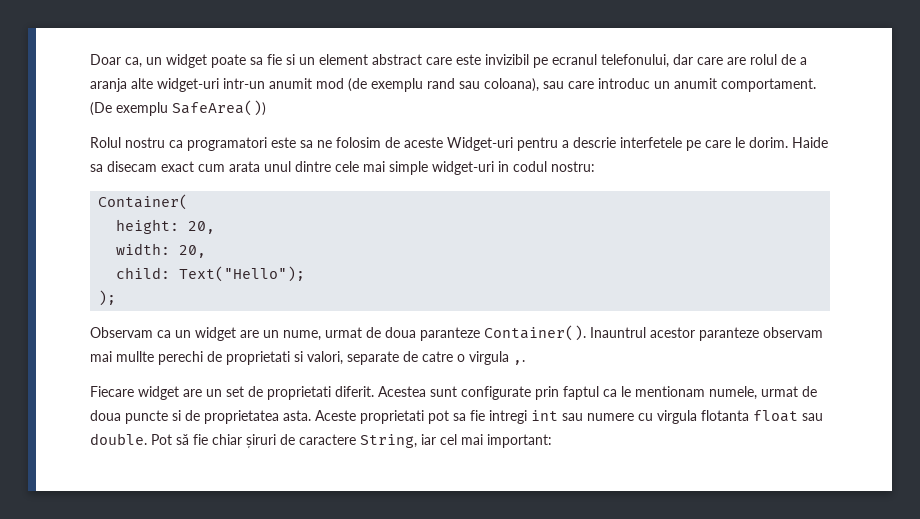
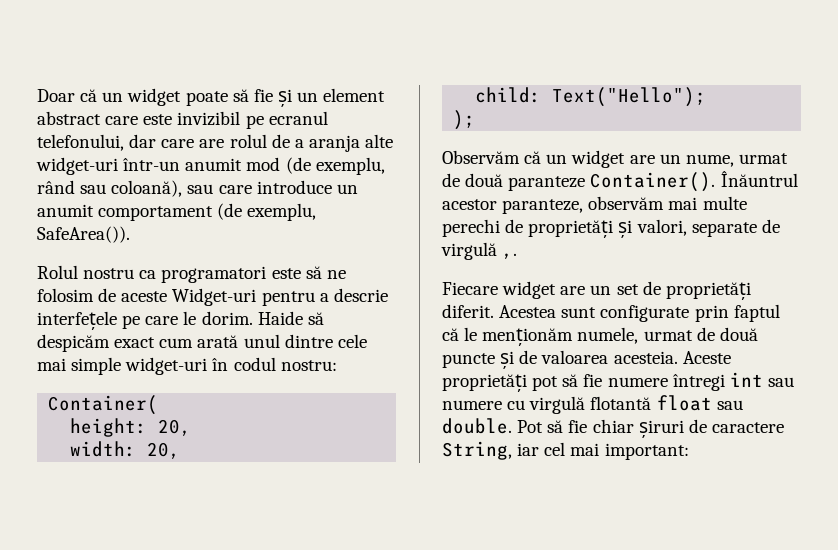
- Doar ca, un widget poate sa fie si un element abstract care este invizibil pe ecranul telefonului, dar care are rolul de a aranja alte widget-uri intr-un anumit mod (de exemplu rand sau coloana), sau care introduc un anumit comportament. (De exemplu SafeArea())
+ Doar că un widget poate să fie și un element abstract care este invizibil pe ecranul telefonului, dar care are rolul de a aranja alte widget-uri într-un anumit mod (de exemplu, rând sau coloană), sau care introduce un anumit comportament (de exemplu, SafeArea()).
- Rolul nostru ca programatori este sa ne folosim de aceste Widget-uri pentru a descrie interfetele pe care le dorim.
+ Rolul nostru ca programatori este să ne folosim de aceste Widget-uri pentru a descrie interfețele pe care le dorim.
- Haide sa disecam exact cum arata unul dintre cele mai simple widget-uri in codul nostru:
+ Haide să despicăm exact cum arată unul dintre cele mai simple widget-uri în codul nostru:
- Observam ca un widget are un nume, urmat de doua paranteze Container().
+ Observăm că un widget are un nume, urmat de două paranteze Container().
- Inauntrul acestor paranteze observam mai mullte perechi de proprietati si valori, separate de catre o virgula ,.
+ Înăuntrul acestor paranteze, observăm mai multe perechi de proprietăți și valori, separate de virgulă ,.
- Fiecare widget are un set de proprietati diferit.
+ Fiecare widget are un set de proprietăți diferit.
- Acestea sunt configurate prin faptul ca le mentionam numele, urmat de doua puncte si de proprietatea asta. Aceste proprietati pot sa fie intregi int sau numere cu virgula flotanta float sau double.
+ Acestea sunt configurate prin faptul că le menționăm numele, urmat de două puncte și de valoarea acesteia. Aceste proprietăți pot să fie numere întregi int sau numere cu virgulă flotantă float sau double.

